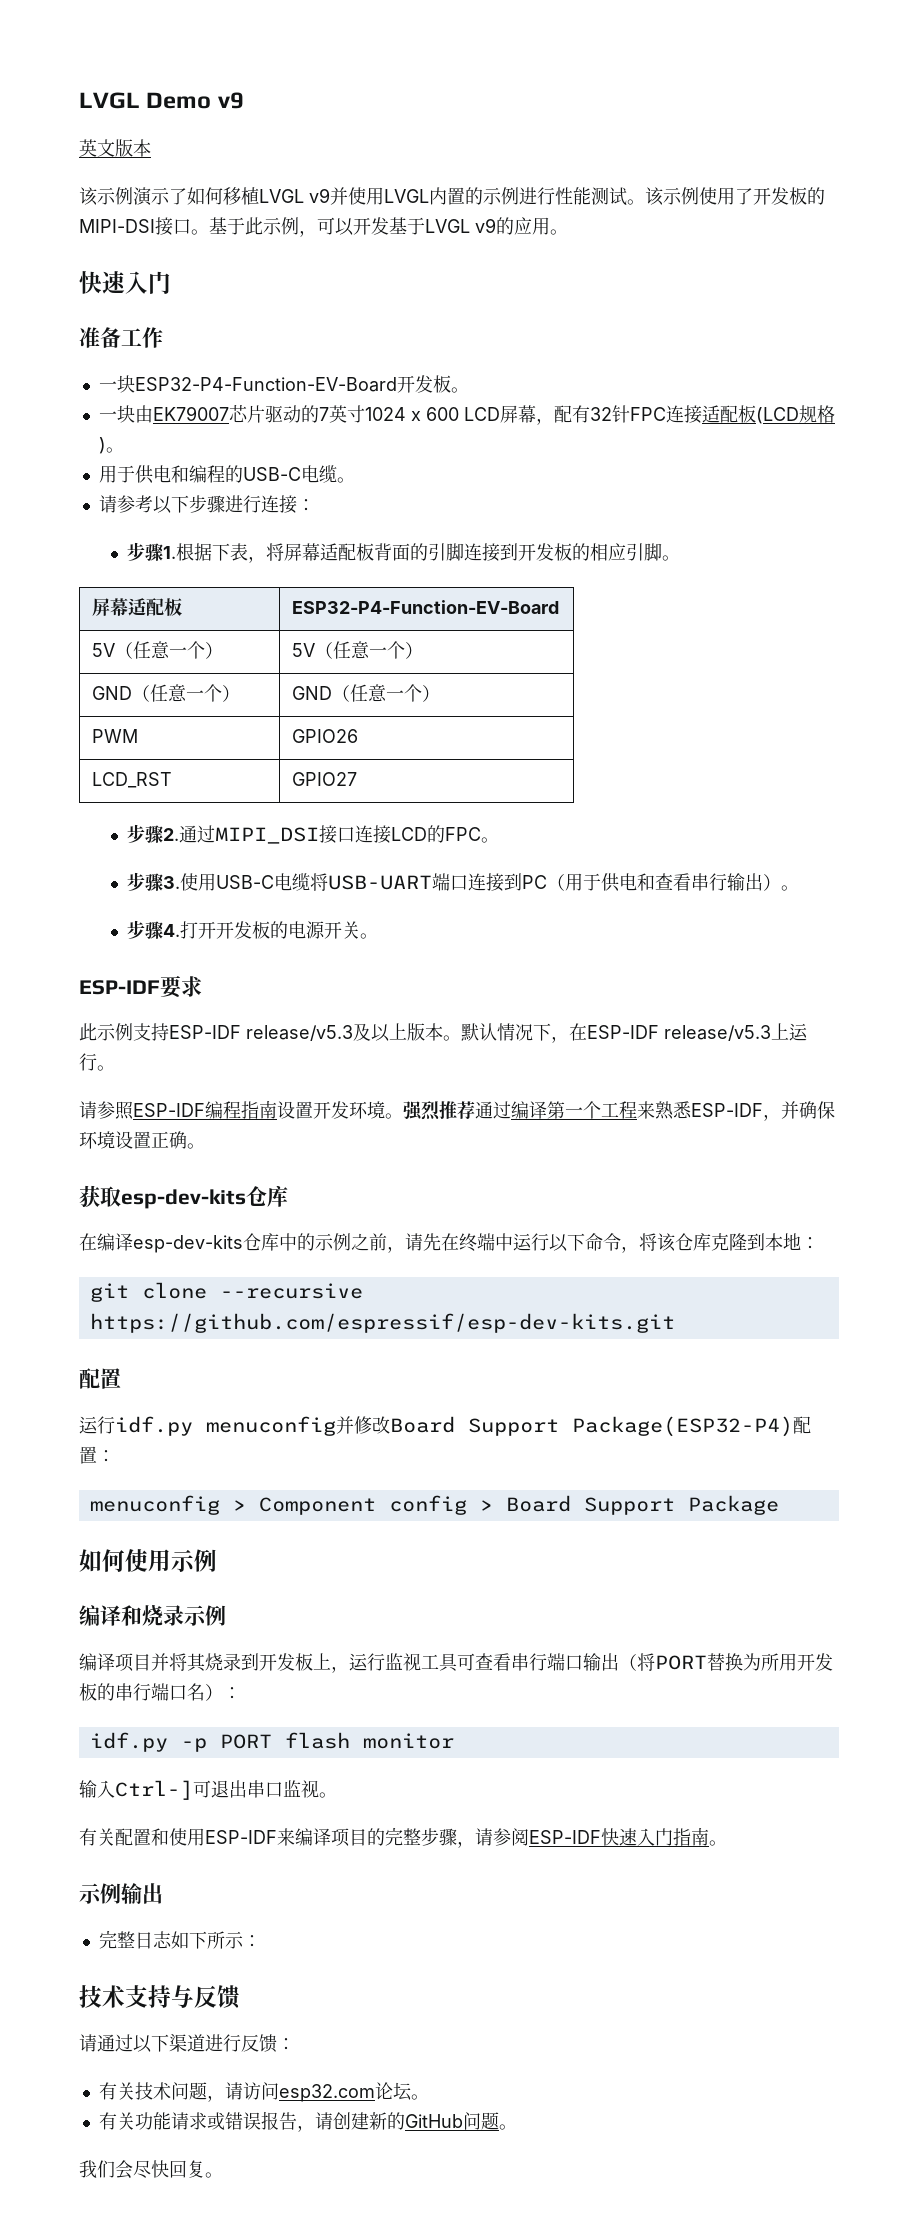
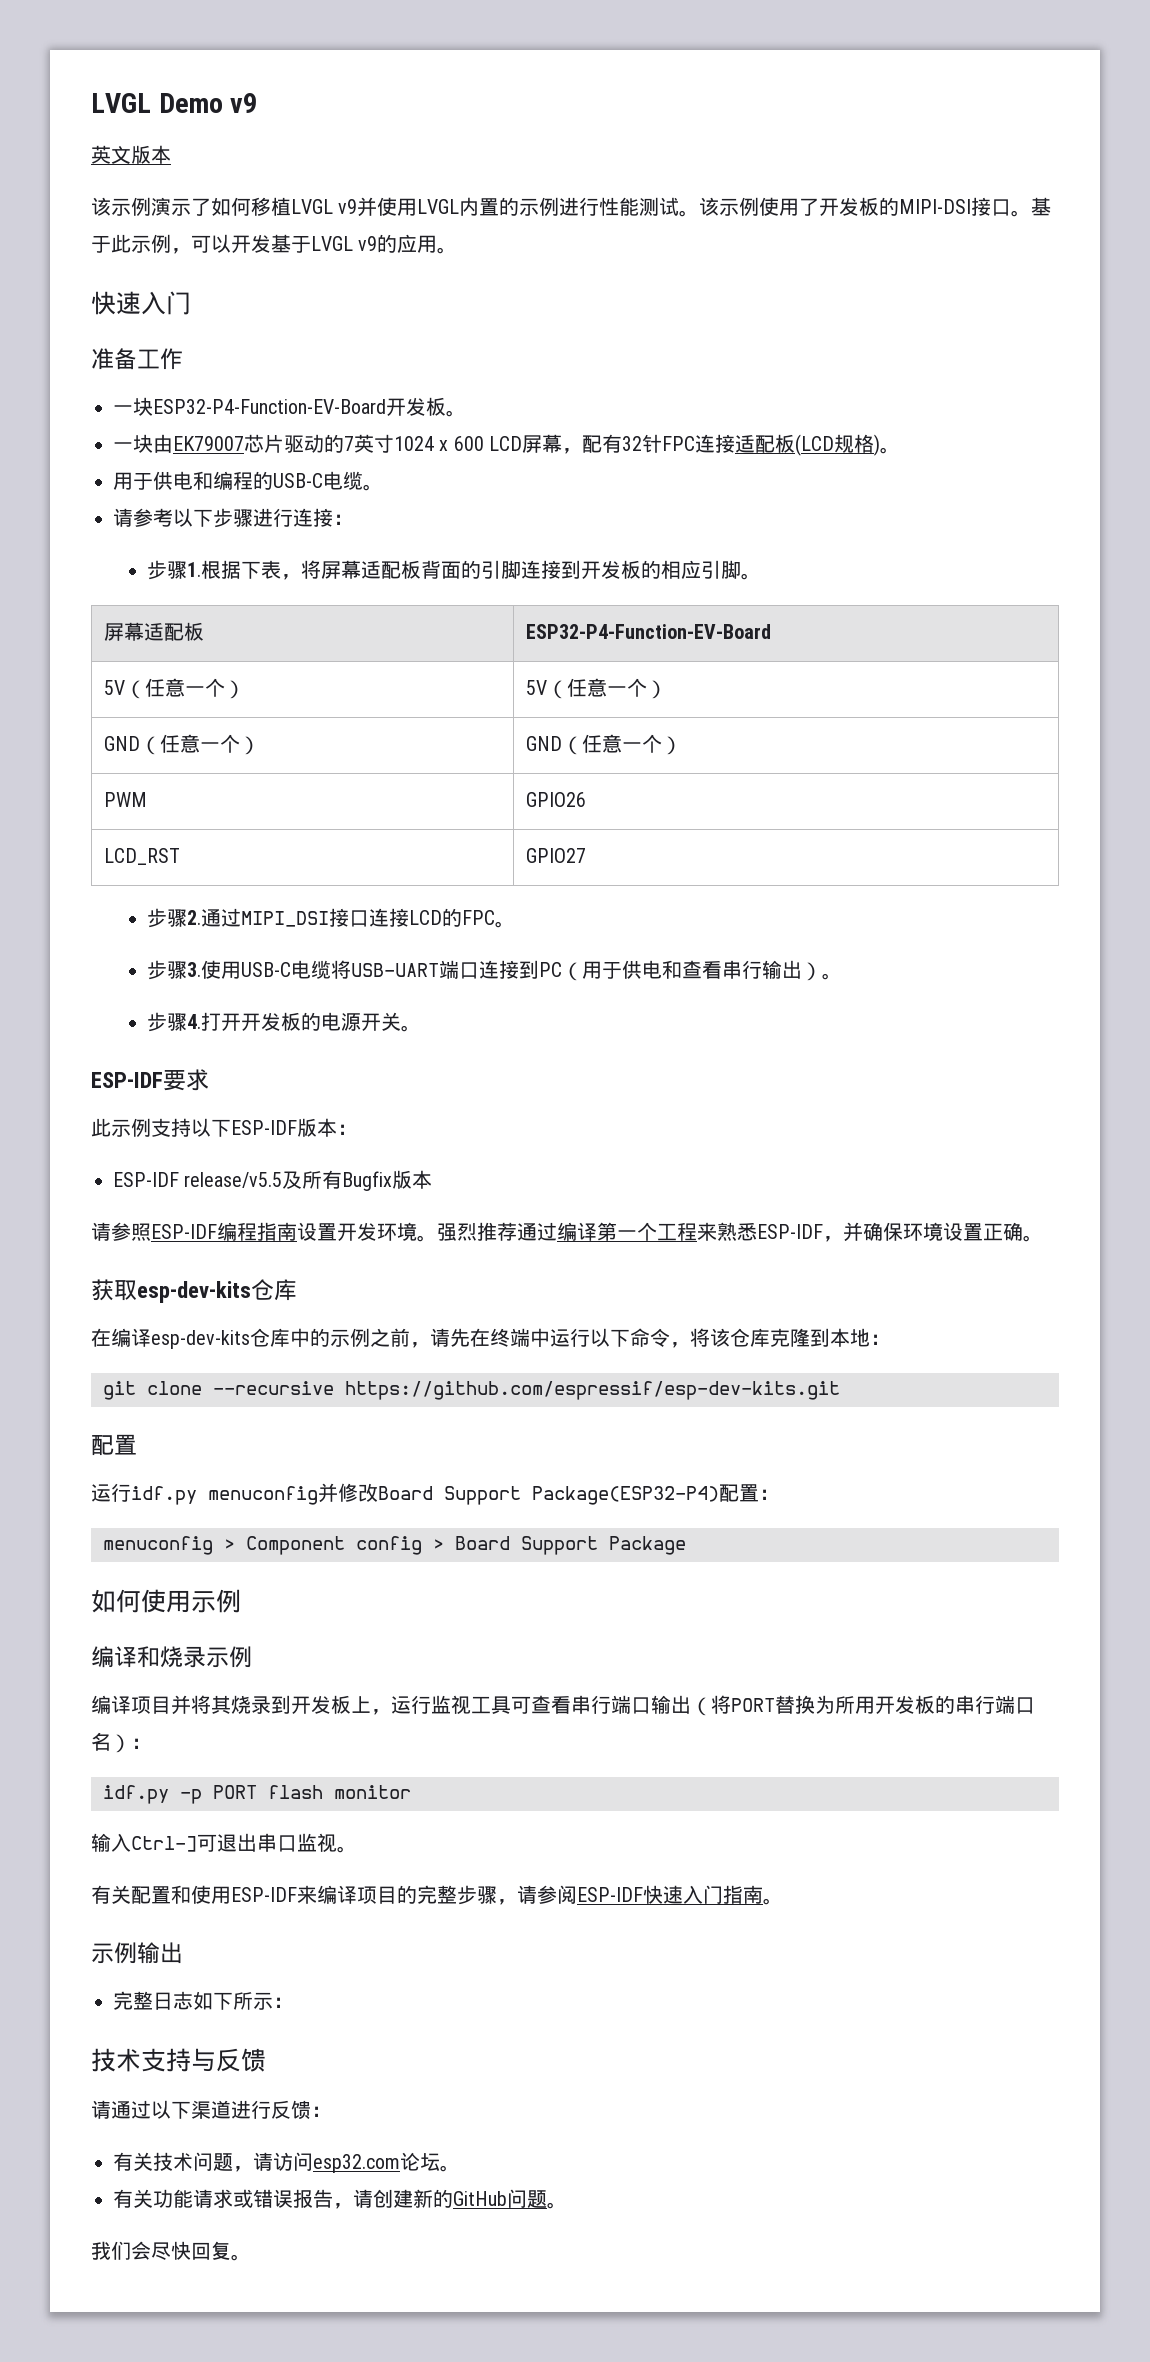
- 此示例支持ESP-IDF release/v5.3及以上版本。默认情况下，在ESP-IDF release/v5.3上运行。
+ 此示例支持以下ESP-IDF版本：
+ ESP-IDF release/v5.5及所有Bugfix版本

